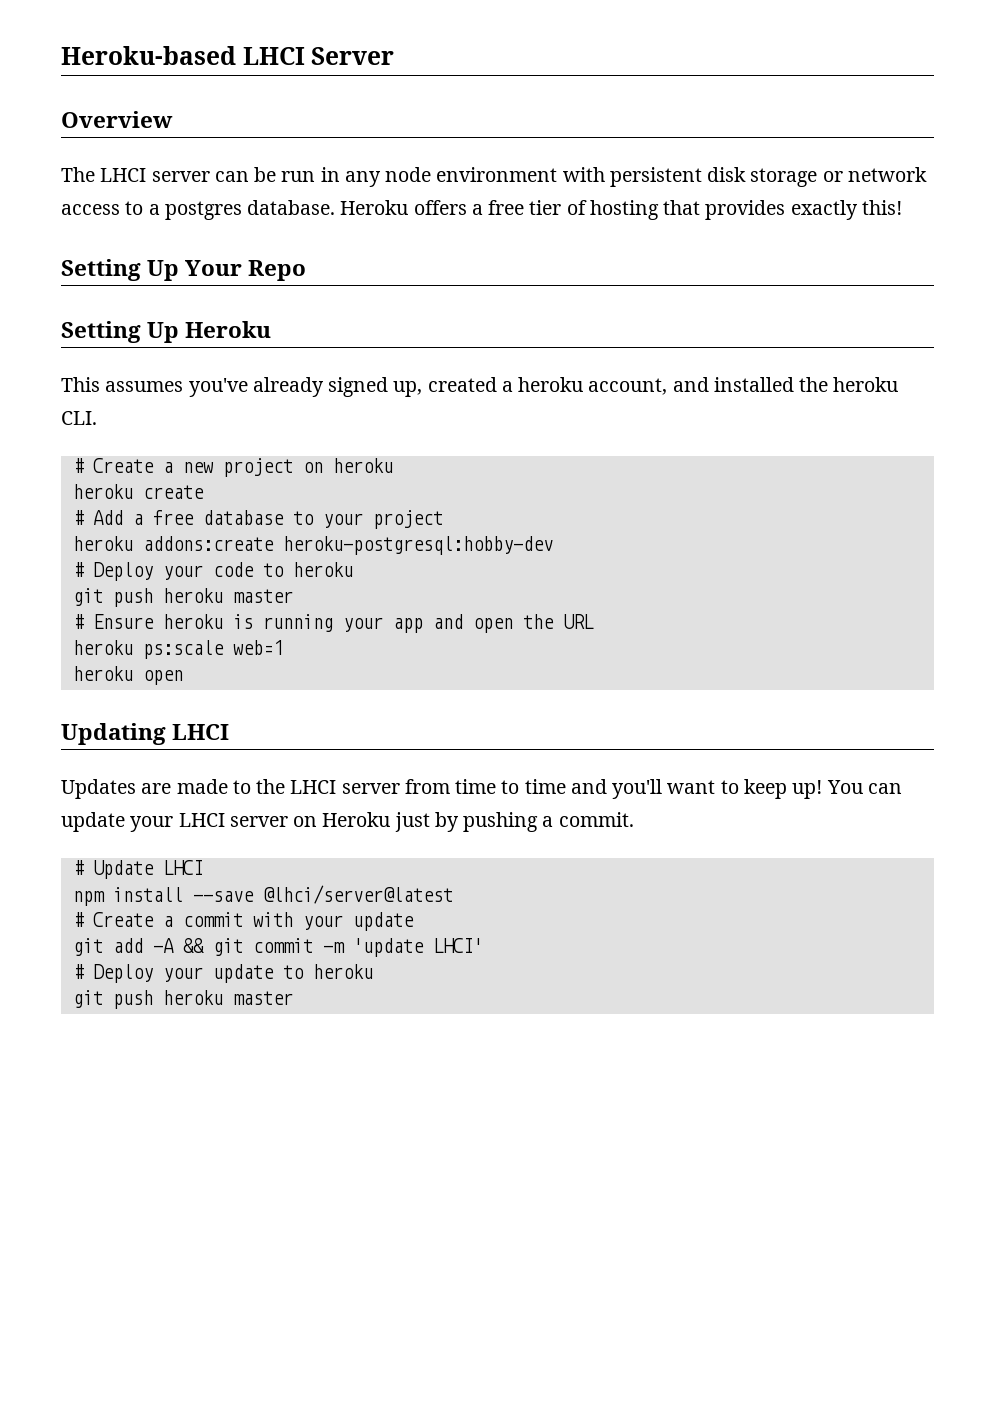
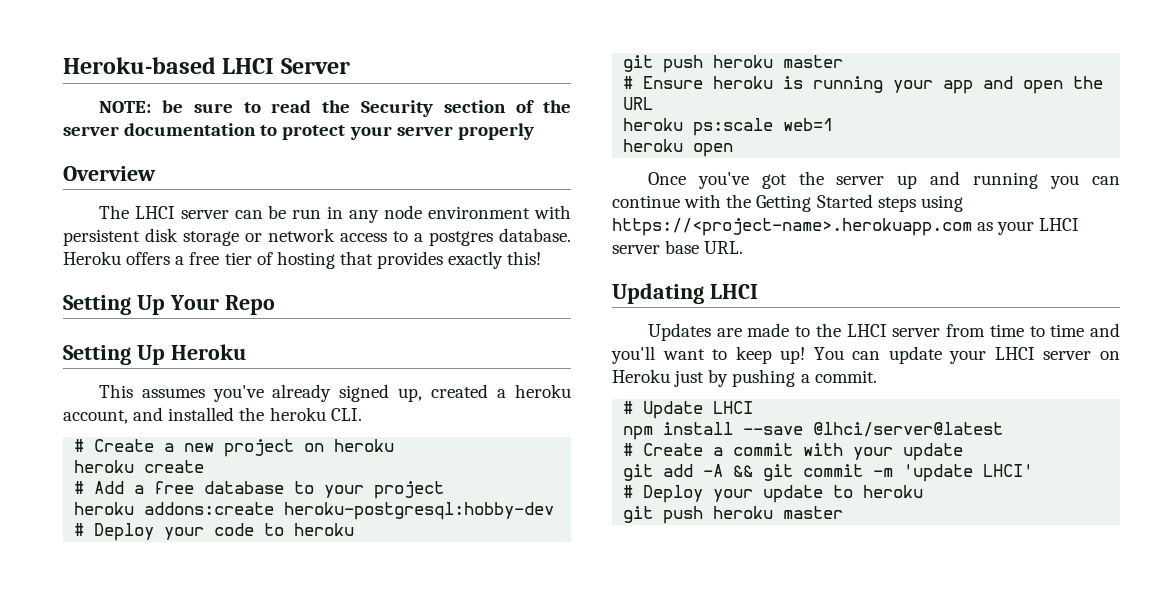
+ NOTE: be sure to read the Security section of the server documentation to protect your server properly
+ Once you've got the server up and running you can continue with the Getting Started steps using https://<project-name>.herokuapp.com as your LHCI server base URL.

